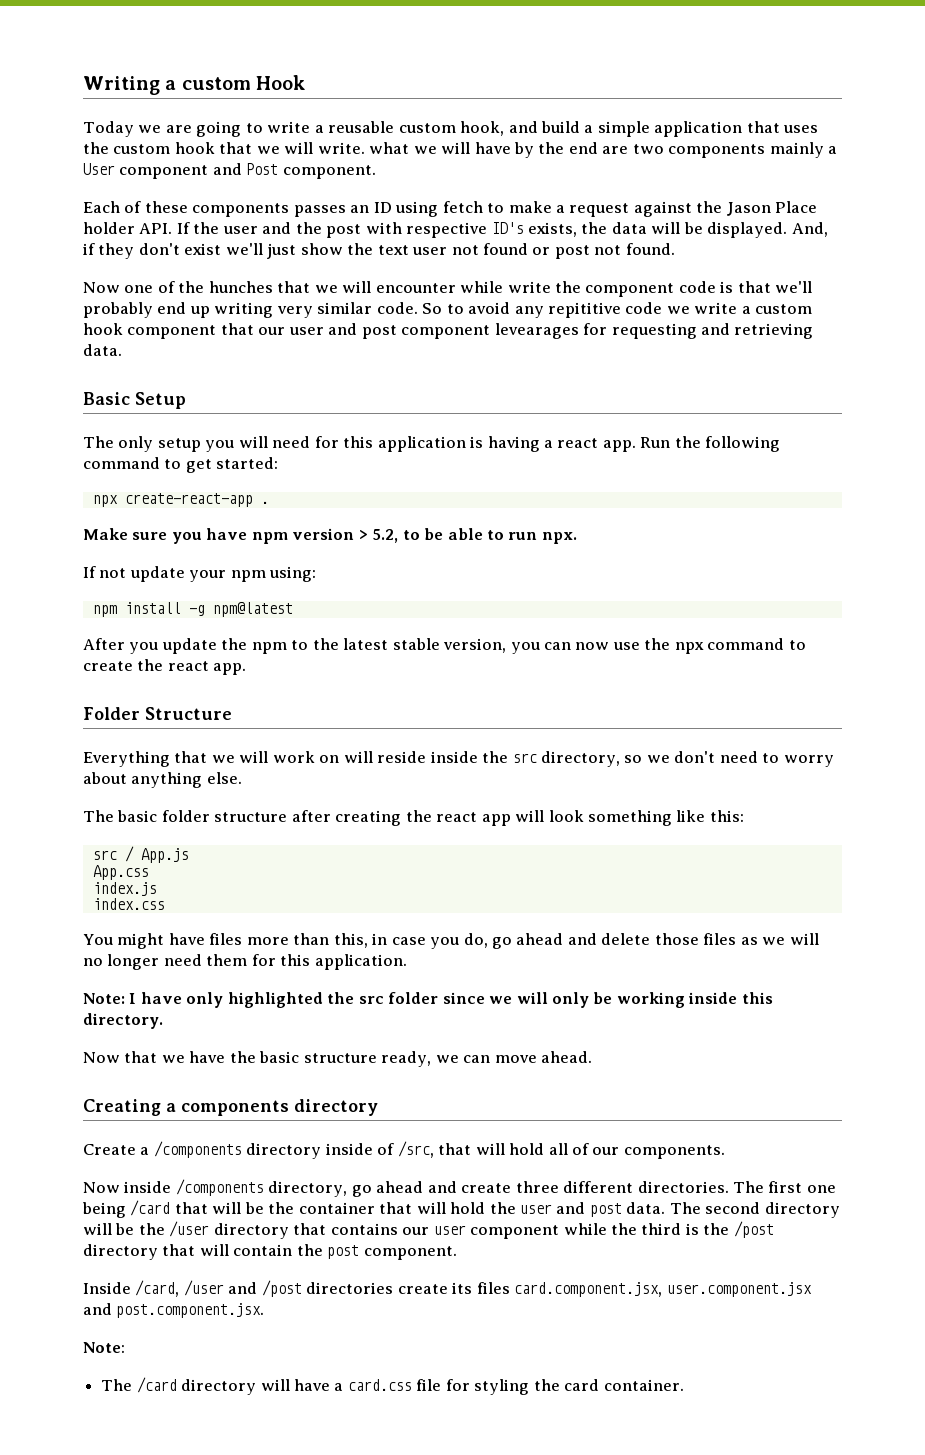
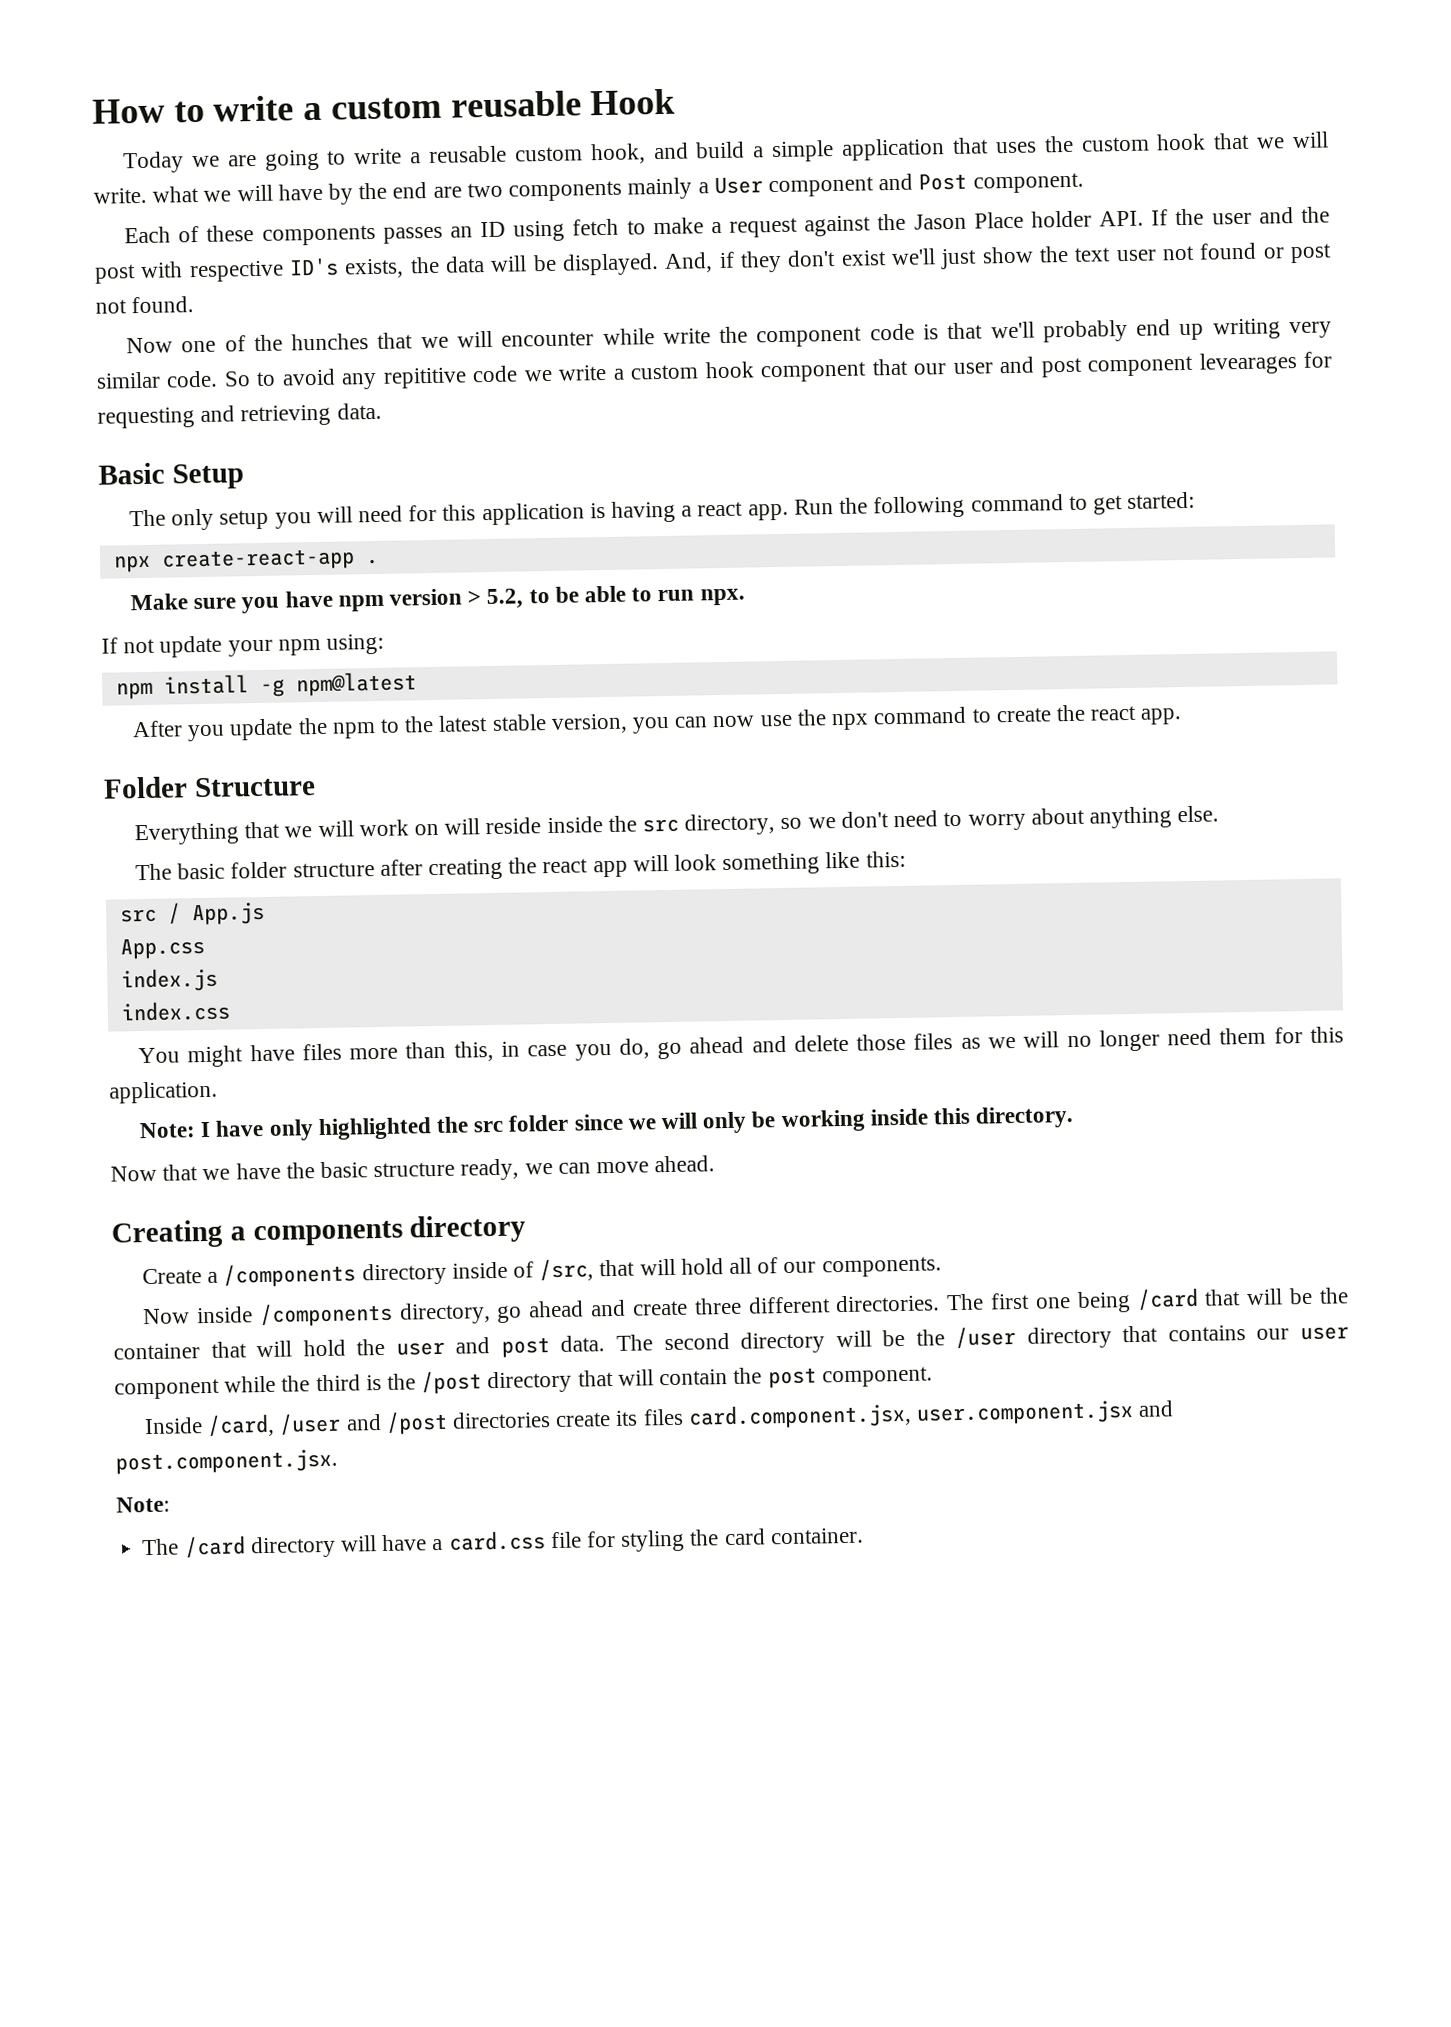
- Writing a custom Hook
+ How to write a custom reusable Hook

